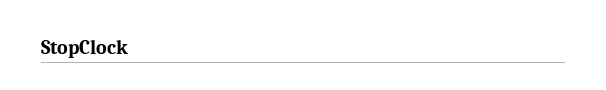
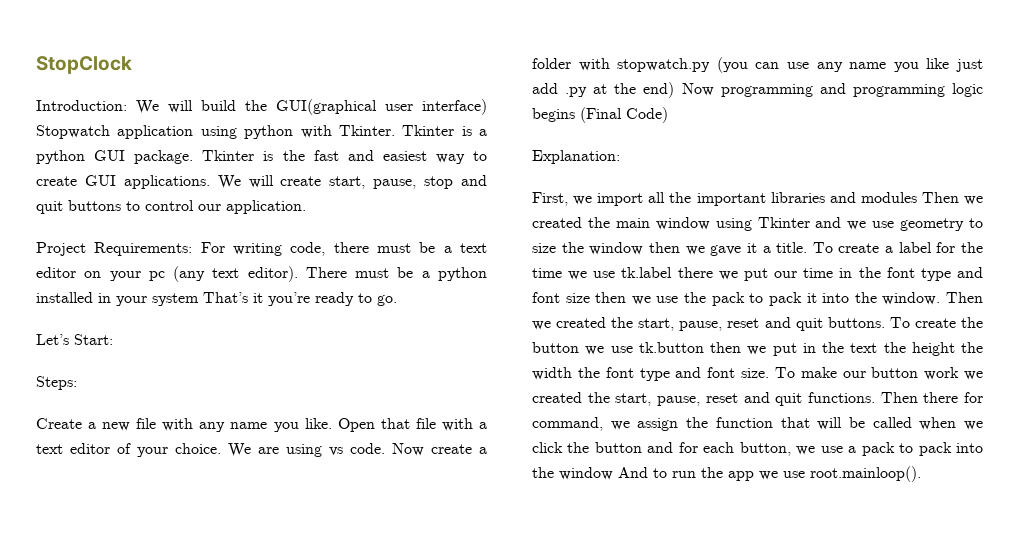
+ Introduction: We will build the GUI(graphical user interface) Stopwatch application using python with Tkinter. Tkinter is a python GUI package. Tkinter is the fast and easiest way to create GUI applications. We will create start, pause, stop and quit buttons to control our application.
+ Project Requirements: For writing code, there must be a text editor on your pc (any text editor). There must be a python installed in your system That’s it you’re ready to go.
+ Let’s Start:
+ Steps:
+ Create a new file with any name you like. Open that file with a text editor of your choice. We are using vs code. Now create a folder with stopwatch.py (you can use any name you like just add .py at the end) Now programming and programming logic begins (Final Code)
+ Explanation:
+ First, we import all the important libraries and modules Then we created the main window using Tkinter and we use geometry to size the window then we gave it a title. To create a label for the time we use tk.label there we put our time in the font type and font size then we use the pack to pack it into the window. Then we created the start, pause, reset and quit buttons. To create the button we use tk.button then we put in the text the height the width the font type and font size. To make our button work we created the start, pause, reset and quit functions. Then there for command, we assign the function that will be called when we click the button and for each button, we use a pack to pack into the window And to run the app we use root.mainloop().

